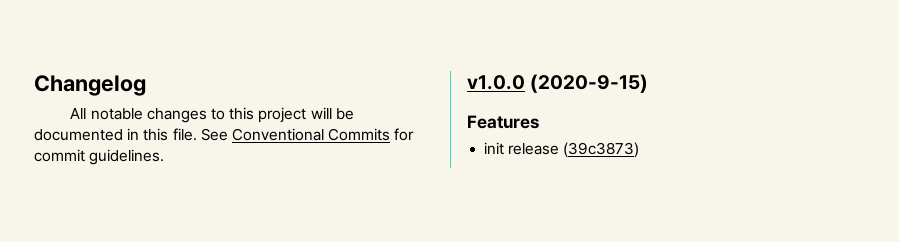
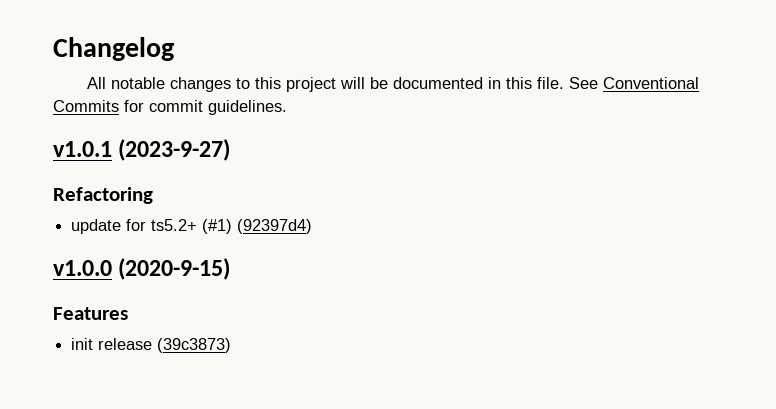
+ v1.0.1 (2023-9-27)
+ Refactoring
+ update for ts5.2+ (#1) (92397d4)

